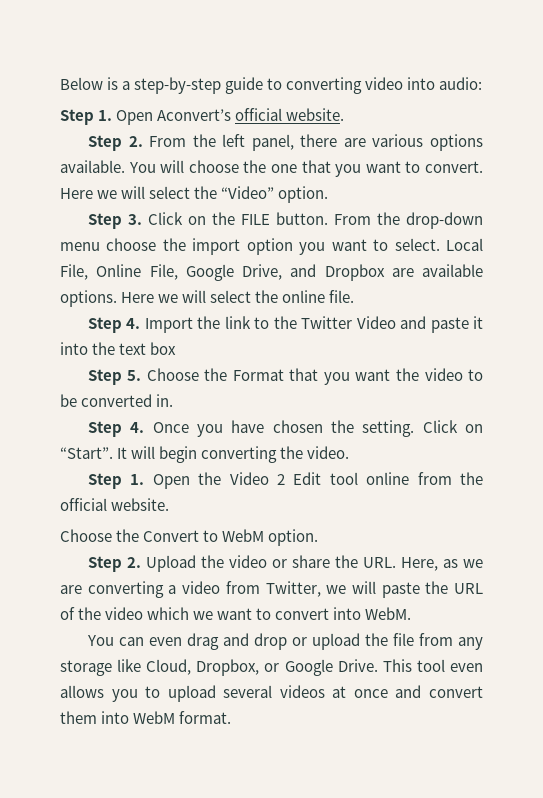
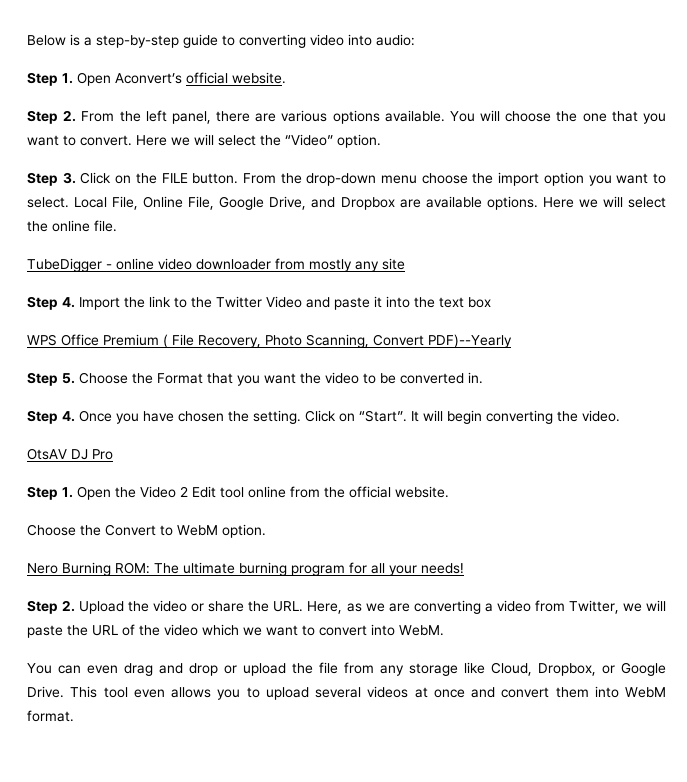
+ TubeDigger - online video downloader from mostly any site
+ WPS Office Premium ( File Recovery, Photo Scanning, Convert PDF)--Yearly
+ OtsAV DJ Pro
+ Nero Burning ROM: The ultimate burning program for all your needs!

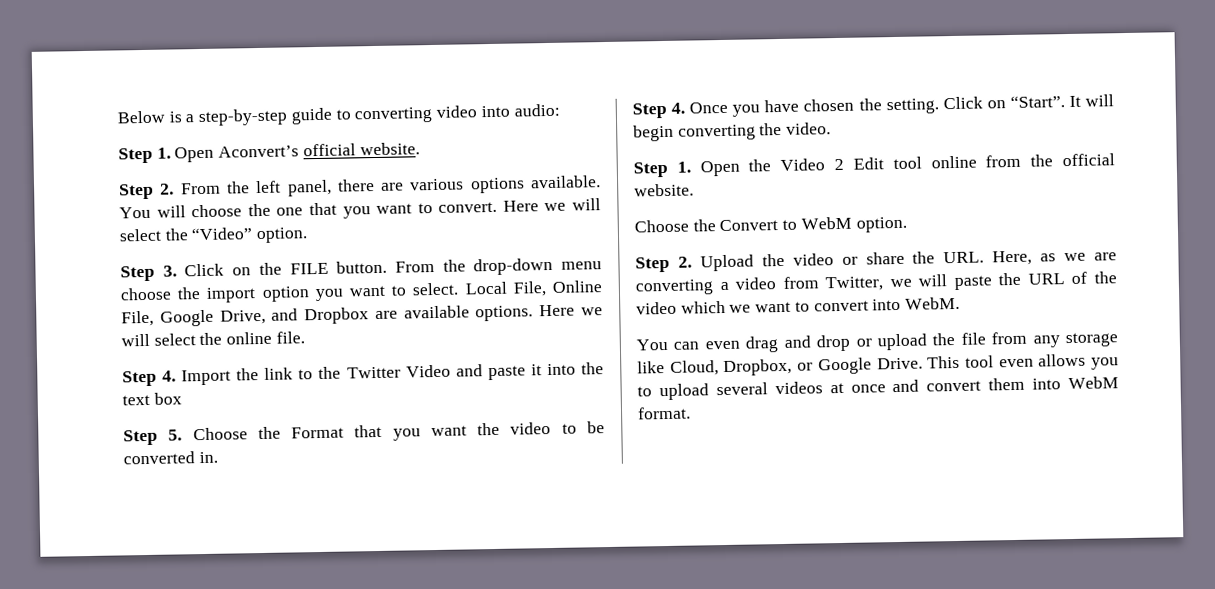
- TubeDigger - online video downloader from mostly any site
- WPS Office Premium ( File Recovery, Photo Scanning, Convert PDF)--Yearly
- OtsAV DJ Pro
- Nero Burning ROM: The ultimate burning program for all your needs!

